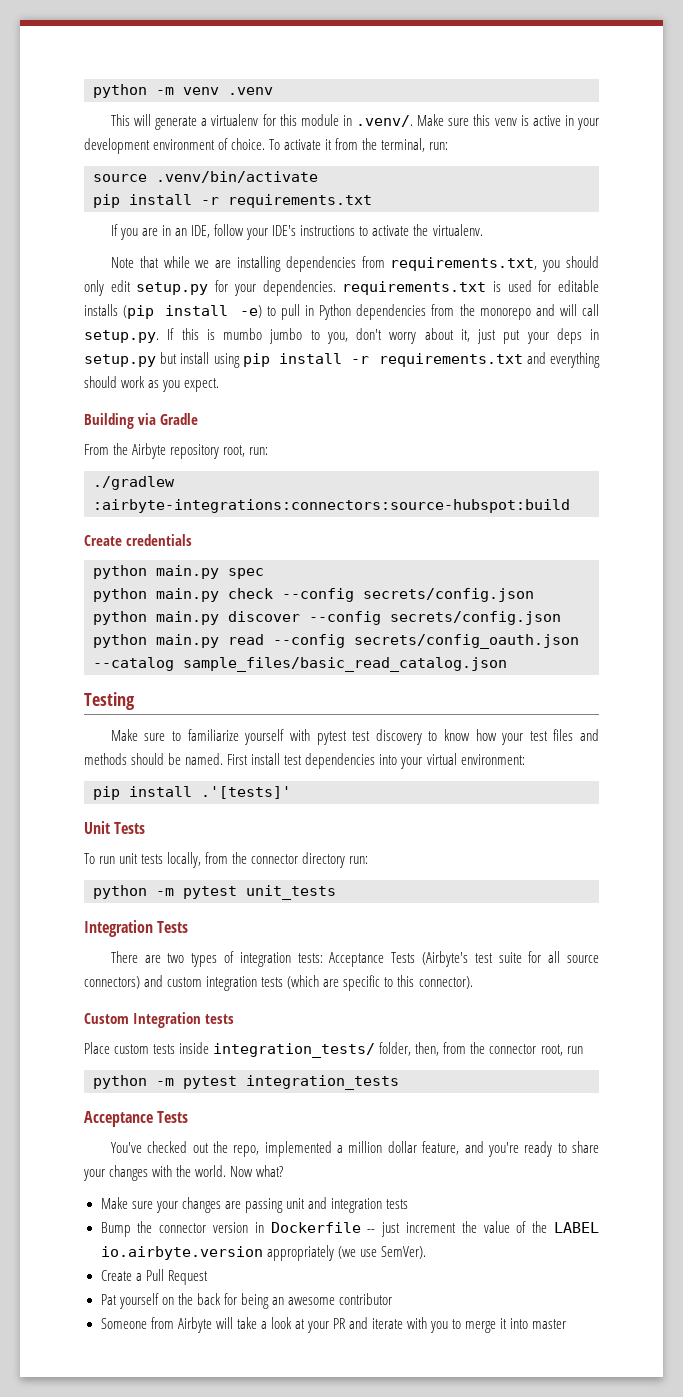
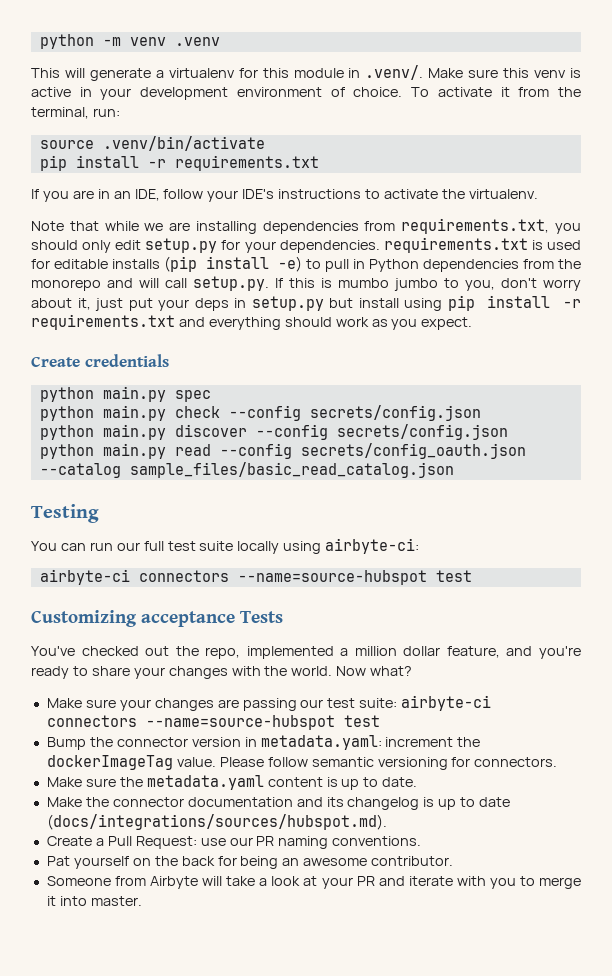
- Building via Gradle
- From the Airbyte repository root, run:
- ./gradlew :airbyte-integrations:connectors:source-hubspot:build
- Make sure to familiarize yourself with pytest test discovery to know how your test files and methods should be named. First install test dependencies into your virtual environment:
- pip install .'[tests]'
- Unit Tests
- To run unit tests locally, from the connector directory run:
- python -m pytest unit_tests
- Integration Tests
- There are two types of integration tests: Acceptance Tests (Airbyte's test suite for all source connectors) and custom integration tests (which are specific to this connector).
- Custom Integration tests
- Place custom tests inside integration_tests/ folder, then, from the connector root, run
- python -m pytest integration_tests
- Acceptance Tests
+ You can run our full test suite locally using airbyte-ci:
+ airbyte-ci connectors --name=source-hubspot test
+ Customizing acceptance Tests
- Make sure your changes are passing unit and integration tests
+ Make sure your changes are passing our test suite: airbyte-ci connectors --name=source-hubspot test
- Bump the connector version in Dockerfile -- just increment the value of the LABEL io.airbyte.version appropriately (we use SemVer).
- Create a Pull Request
+ Bump the connector version in metadata.yaml: increment the dockerImageTag value. Please follow semantic versioning for connectors.
+ Make sure the metadata.yaml content is up to date.
+ Make the connector documentation and its changelog is up to date (docs/integrations/sources/hubspot.md).
+ Create a Pull Request: use our PR naming conventions.
- Pat yourself on the back for being an awesome contributor
+ Pat yourself on the back for being an awesome contributor.
- Someone from Airbyte will take a look at your PR and iterate with you to merge it into master
+ Someone from Airbyte will take a look at your PR and iterate with you to merge it into master.

